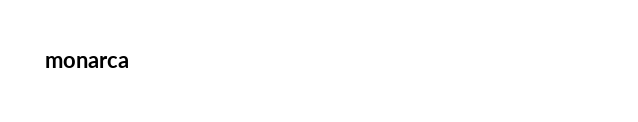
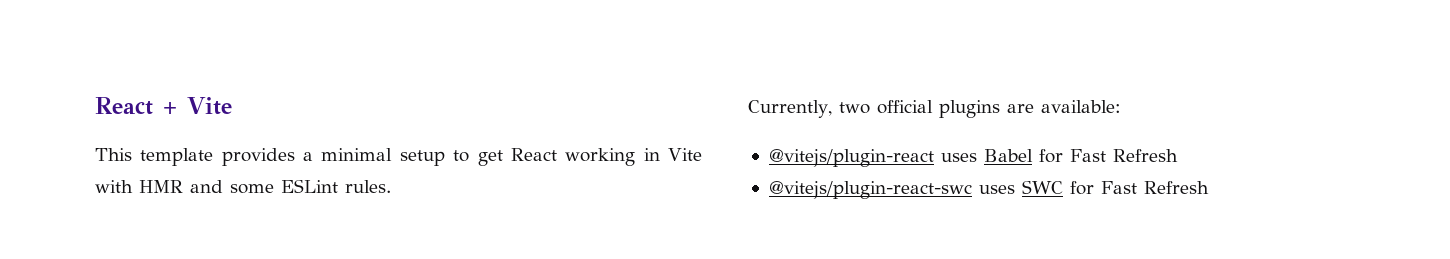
- monarca
+ React + Vite
+ This template provides a minimal setup to get React working in Vite with HMR and some ESLint rules.
+ Currently, two official plugins are available:
+ @vitejs/plugin-react uses Babel for Fast Refresh
+ @vitejs/plugin-react-swc uses SWC for Fast Refresh

